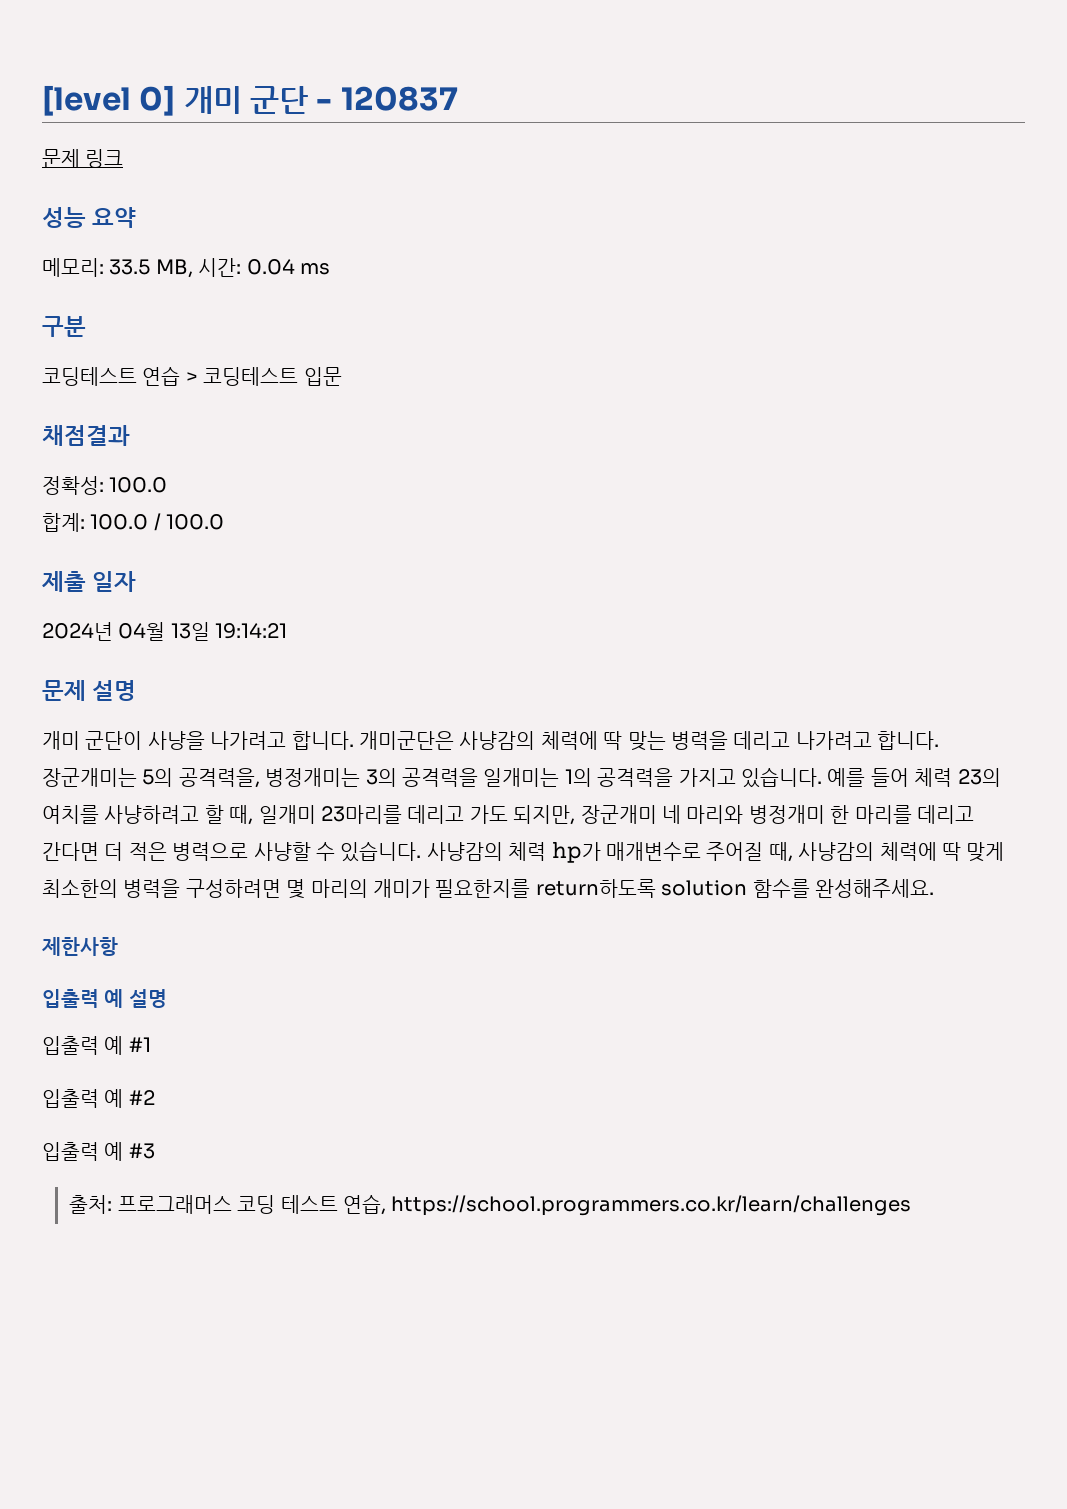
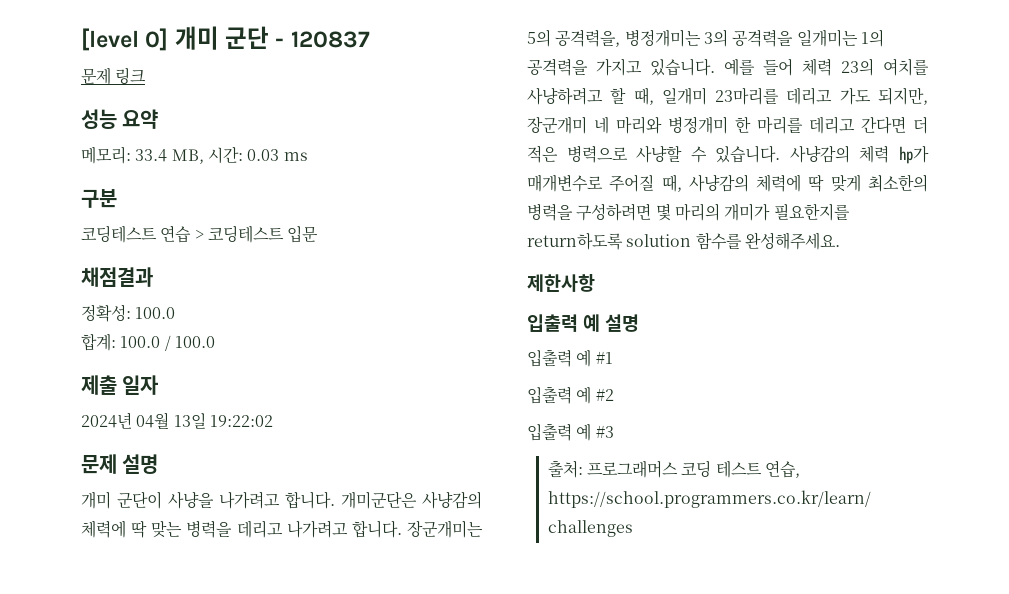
- 메모리: 33.5 MB, 시간: 0.04 ms
+ 메모리: 33.4 MB, 시간: 0.03 ms
- 2024년 04월 13일 19:14:21
+ 2024년 04월 13일 19:22:02

